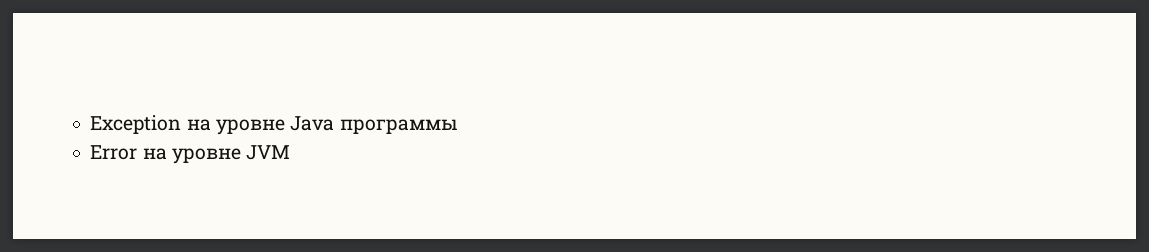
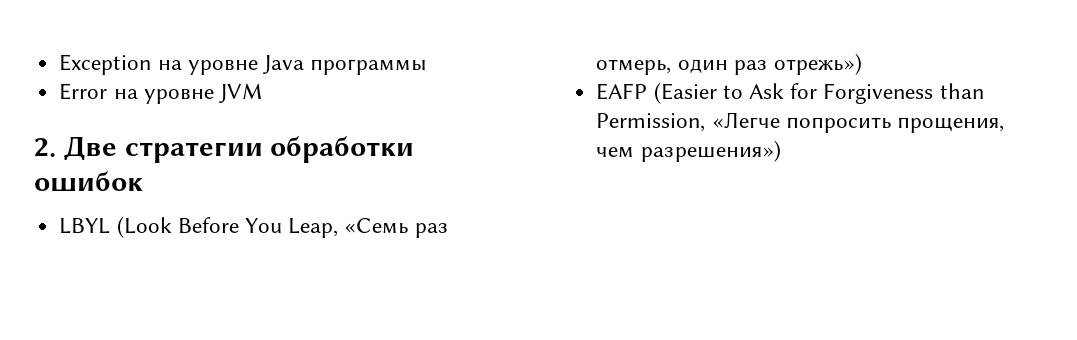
+ 2. Две стратегии обработки ошибок
+ LBYL (Look Before You Leap, «Семь раз отмерь, один раз отрежь»)
+ EAFP (Easier to Ask for Forgiveness than Permission, «Легче попросить прощения, чем разрешения»)

